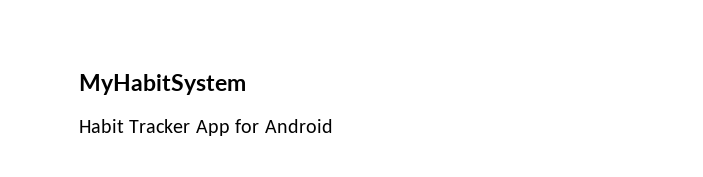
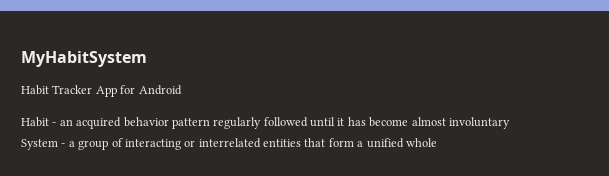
+ Habit - an acquired behavior pattern regularly followed until it has become almost involuntary
+ System - a group of interacting or interrelated entities that form a unified whole

